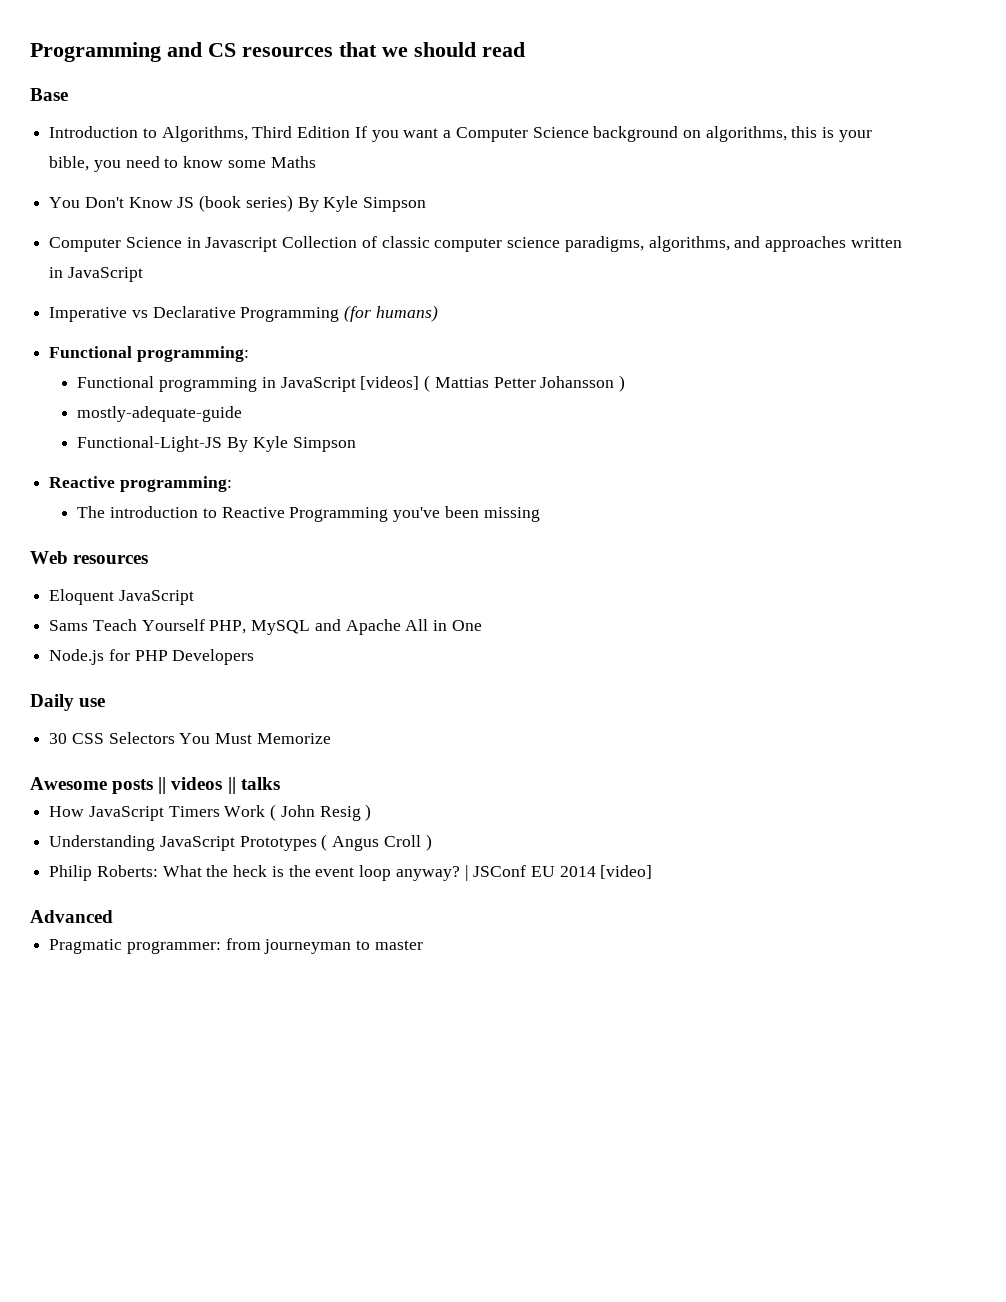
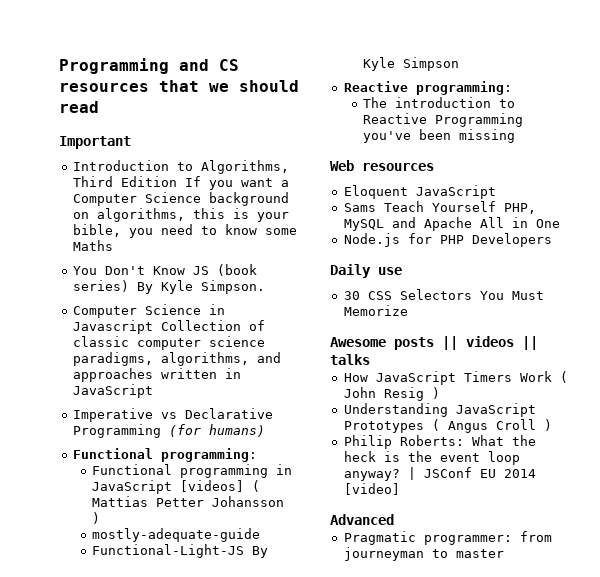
- Base
+ Important
- You Don't Know JS (book series) By Kyle Simpson
+ You Don't Know JS (book series) By Kyle Simpson.

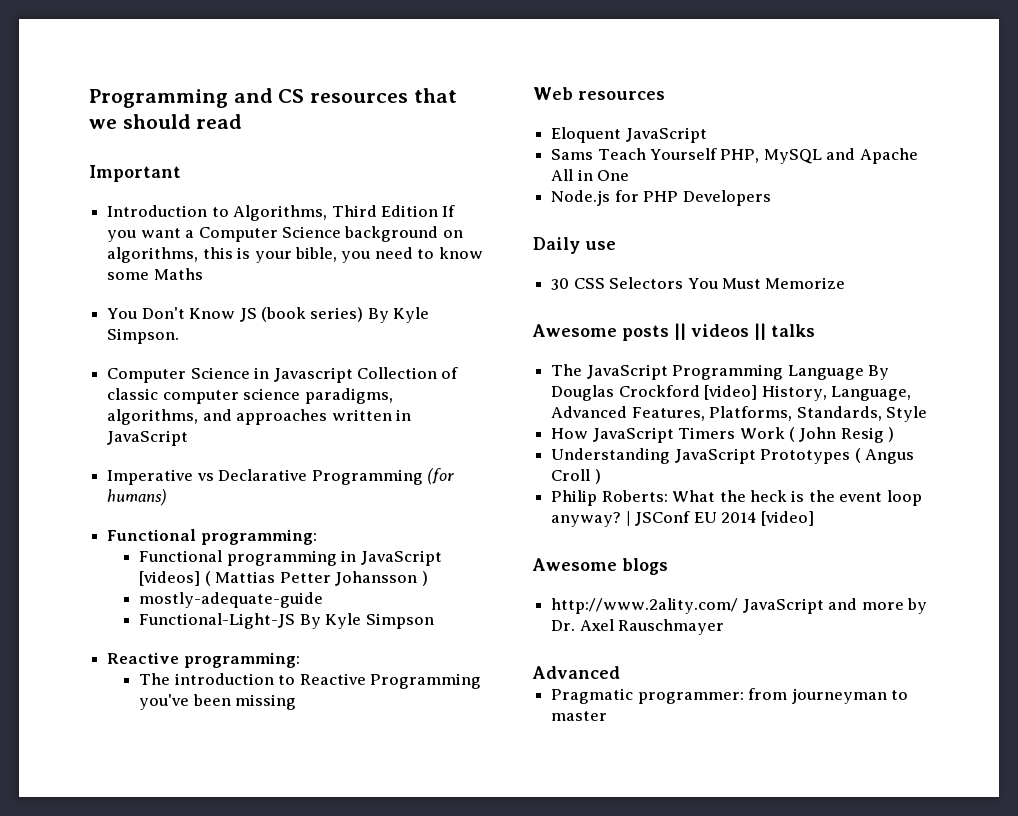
+ The JavaScript Programming Language By Douglas Crockford [video] History, Language, Advanced Features, Platforms, Standards, Style
+ Awesome blogs
+ http://www.2ality.com/ JavaScript and more by Dr. Axel Rauschmayer

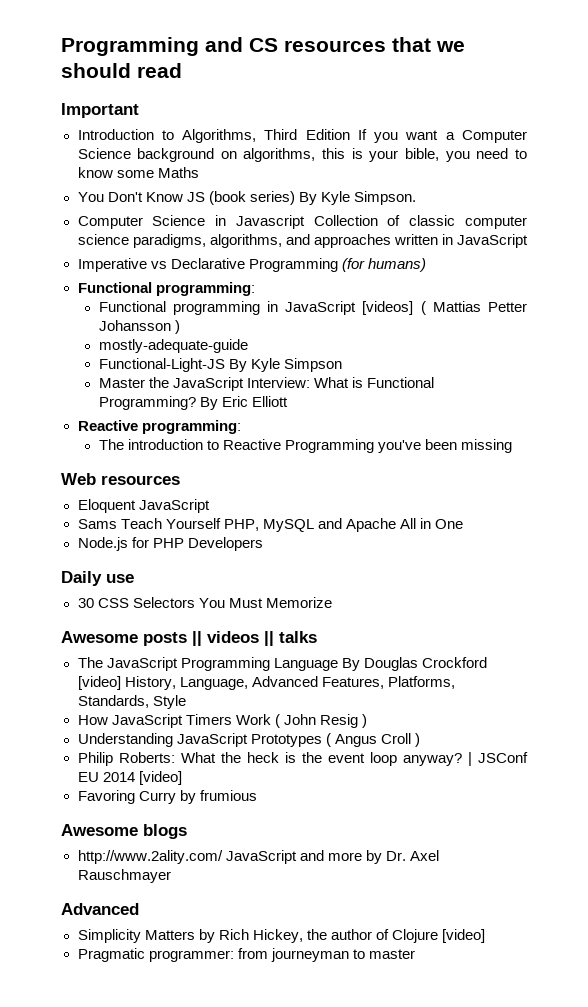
+ Master the JavaScript Interview: What is Functional Programming? By Eric Elliott
+ Favoring Curry by frumious
+ Simplicity Matters by Rich Hickey, the author of Clojure [video]

